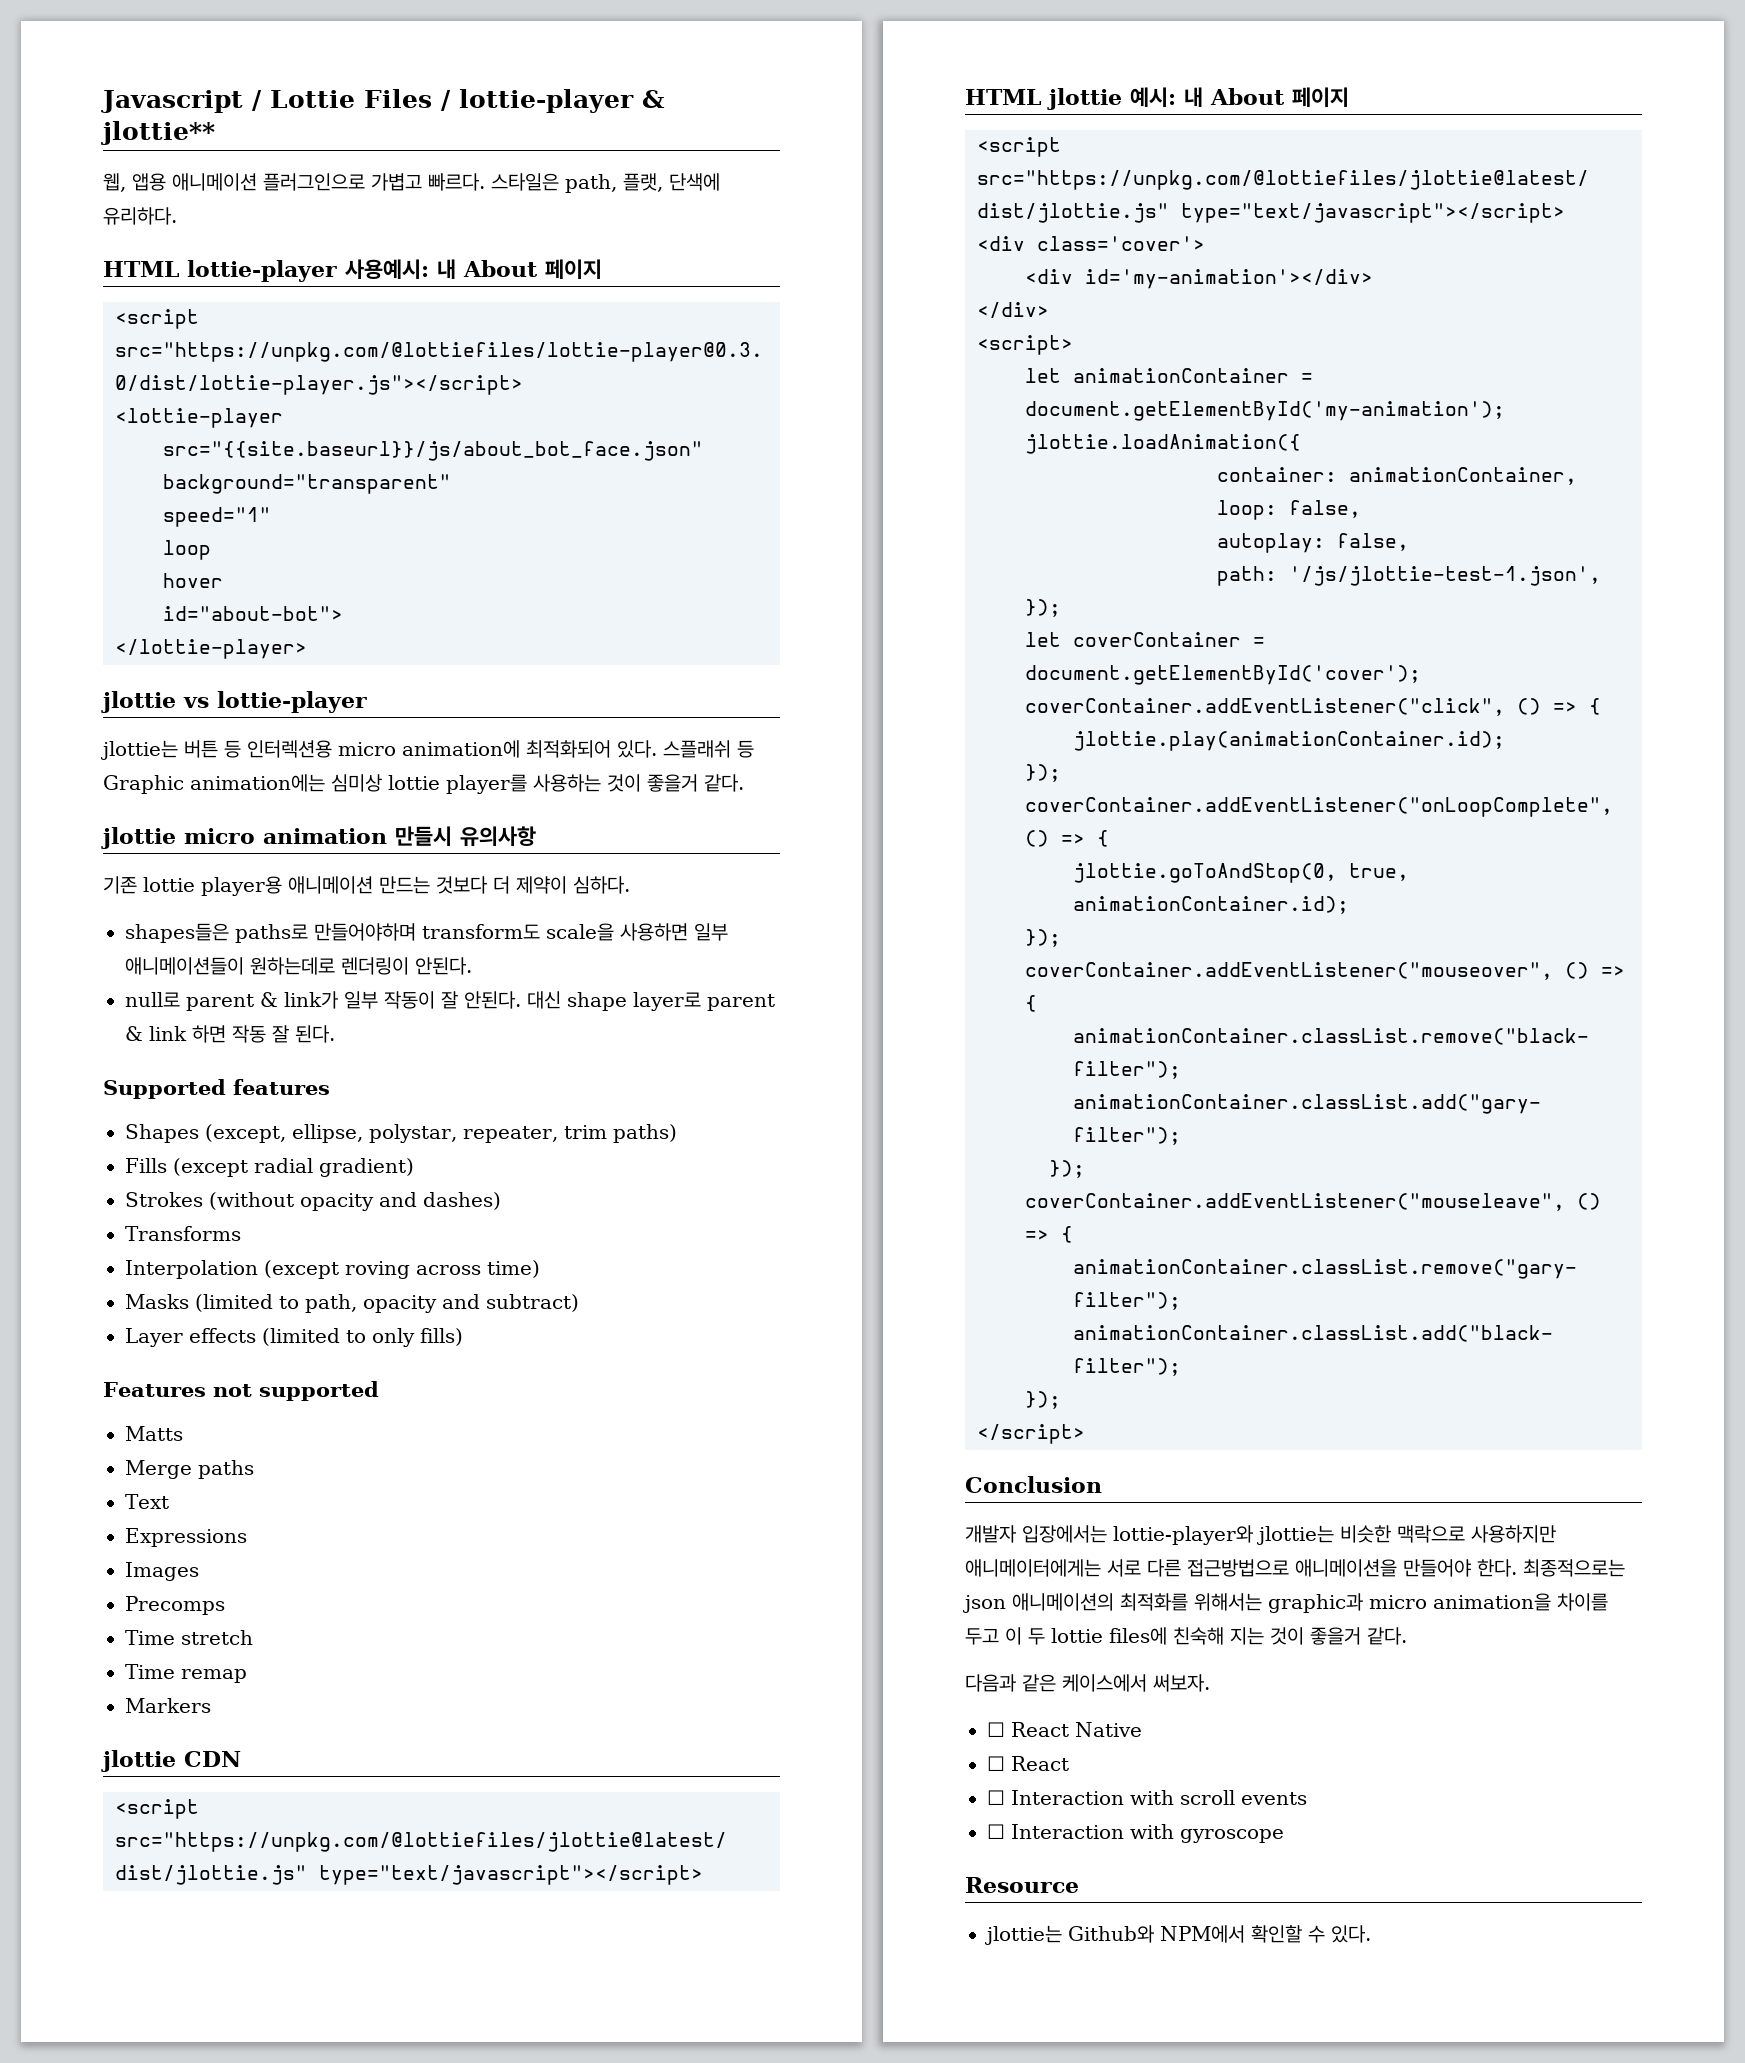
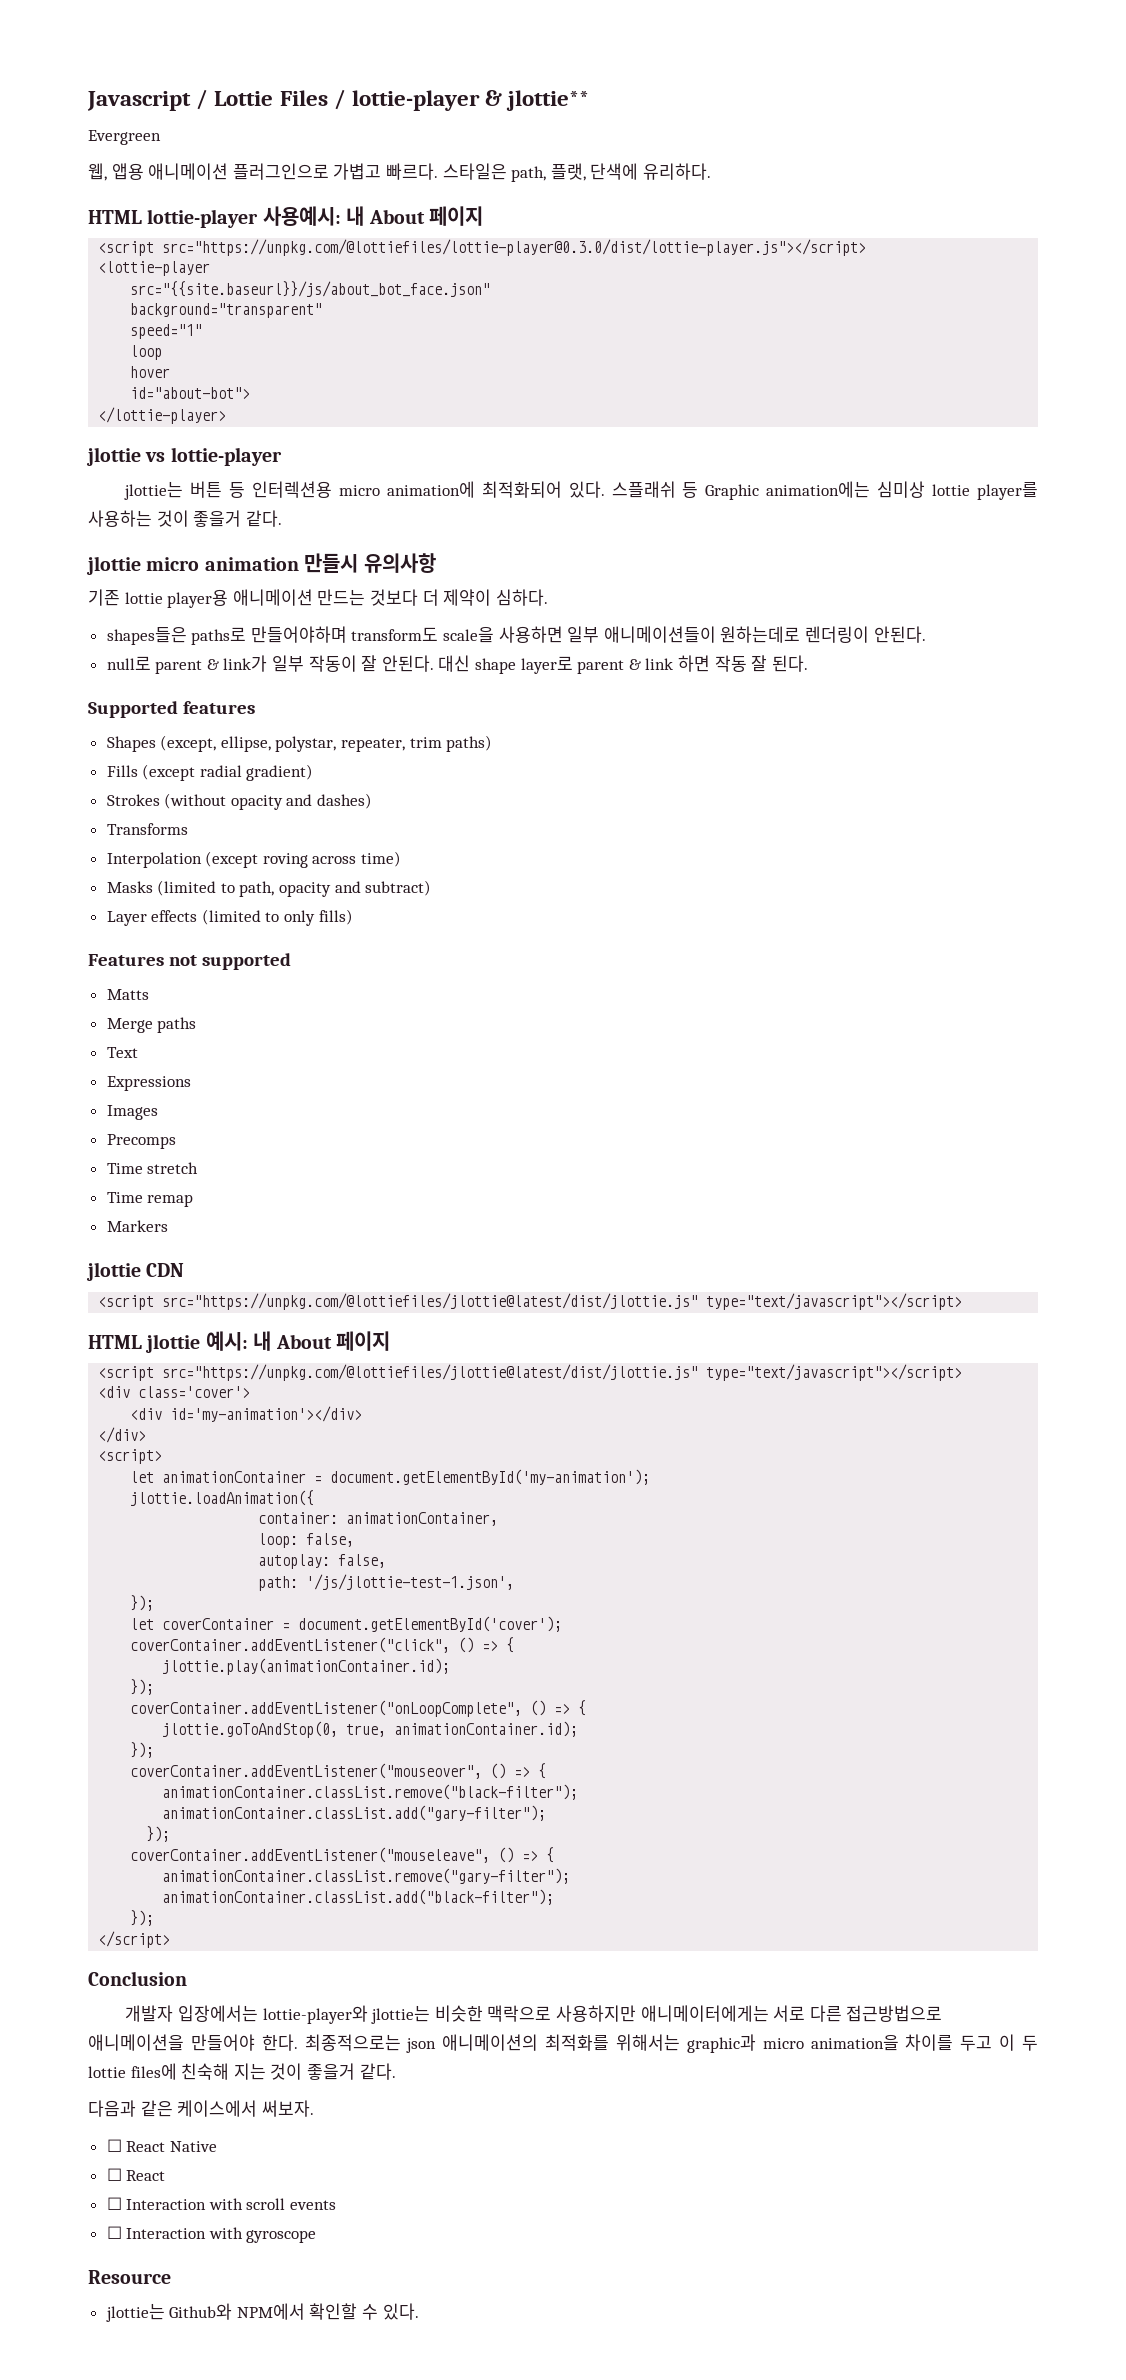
+ Evergreen

